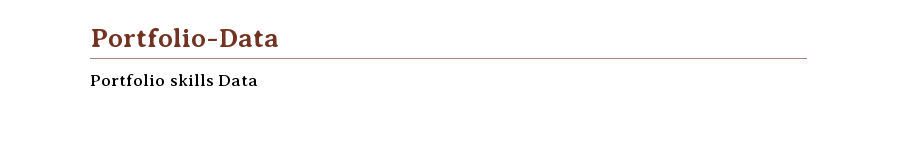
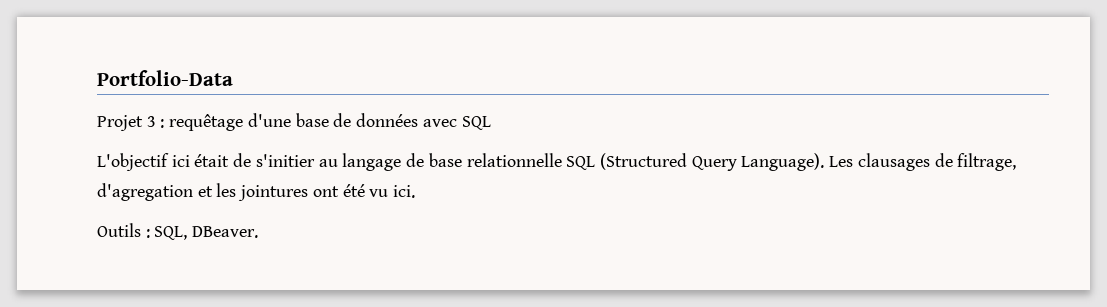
- Portfolio skills Data
+ Projet 3 : requêtage d'une base de données avec SQL
+ L'objectif ici était de s'initier au langage de base relationnelle SQL (Structured Query Language). Les clausages de filtrage, d'agregation et les jointures ont été vu ici.
+ Outils : SQL, DBeaver.

